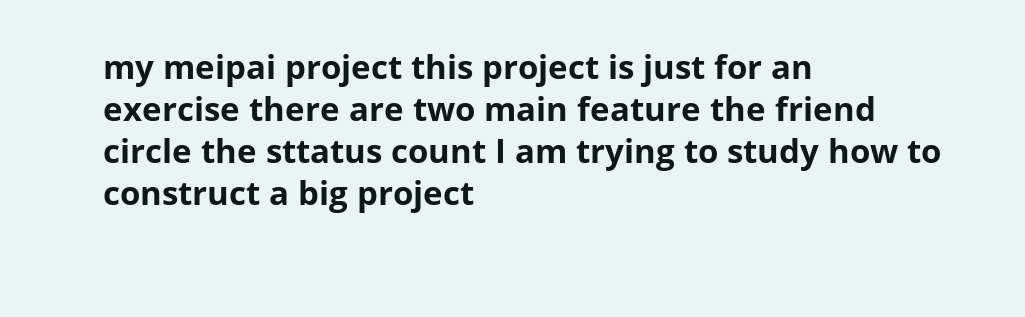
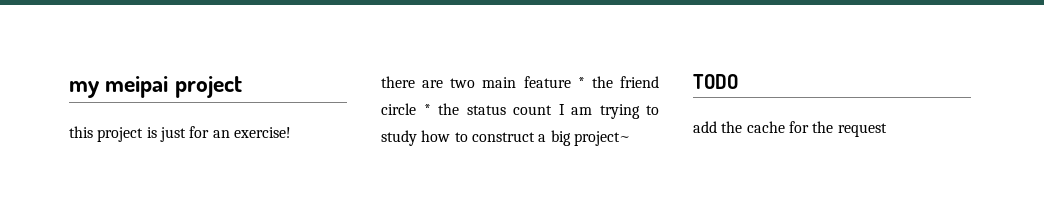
- my meipai project this project is just for an exercise there are two main feature the friend circle the sttatus count I am trying to study how to construct a big project
+ my meipai project
+ this project is just for an exercise!
+ there are two main feature * the friend circle * the status count I am trying to study how to construct a big project~
+ TODO
+ add the cache for the request

